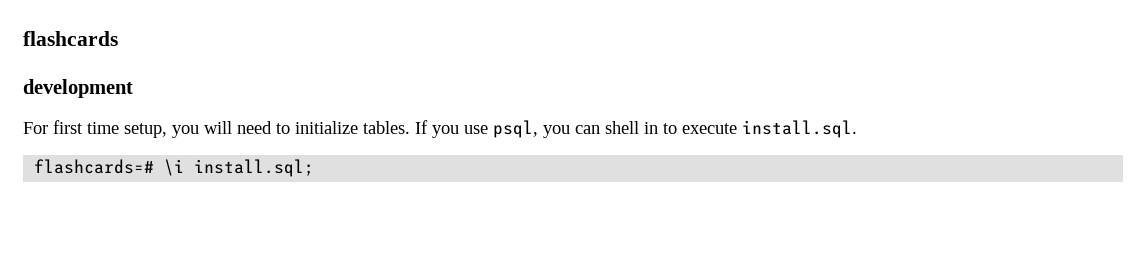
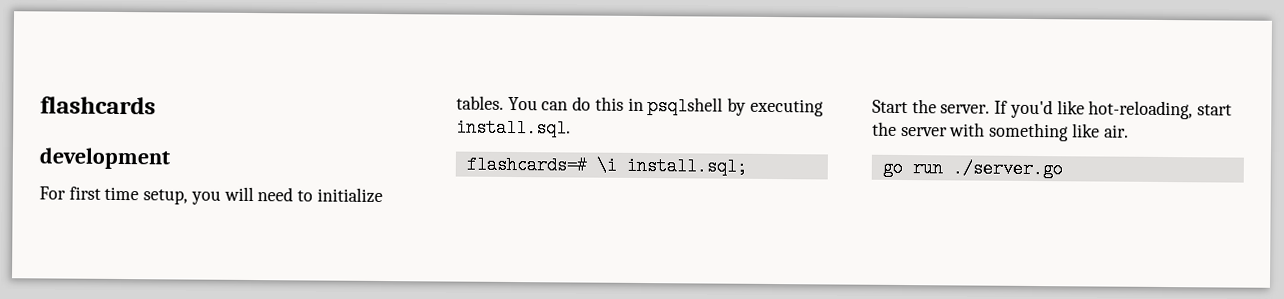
- If you use psql, you can shell in to execute install.sql.
+ You can do this in psqlshell by executing install.sql.
  flashcards=# \i install.sql;
+ Start the server. If you'd like hot-reloading, start the server with something like air.
+ go run ./server.go

